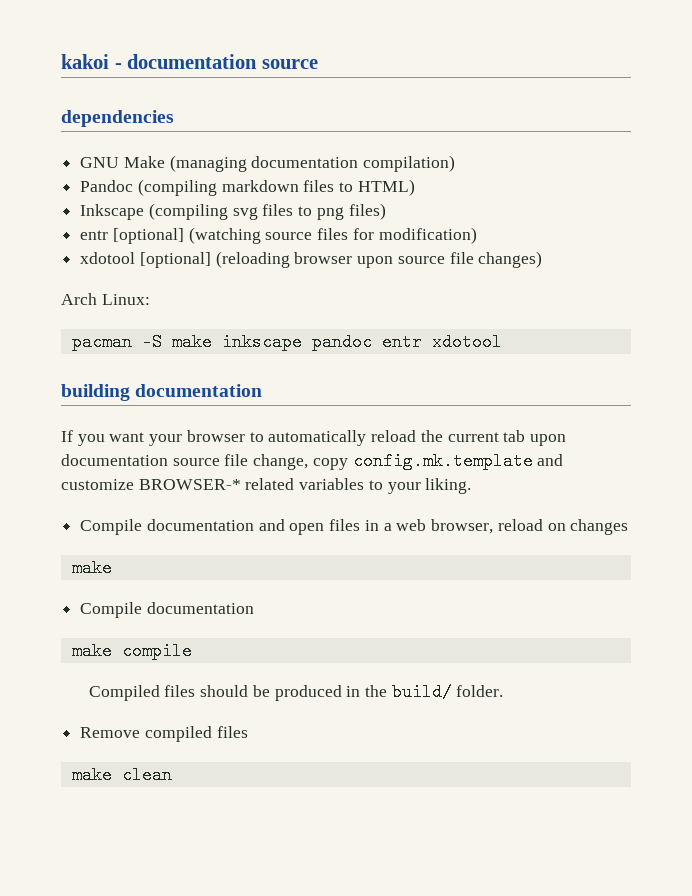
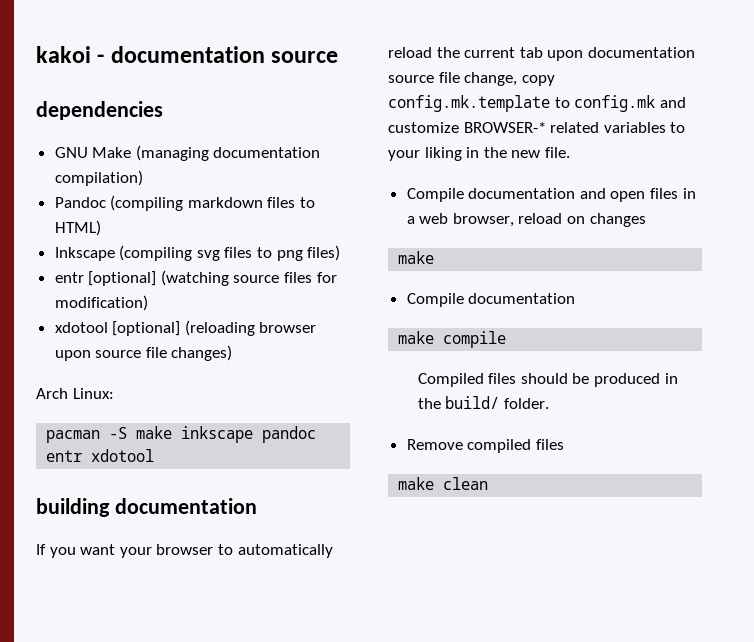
- If you want your browser to automatically reload the current tab upon documentation source file change, copy config.mk.template and customize BROWSER-* related variables to your liking.
+ If you want your browser to automatically reload the current tab upon documentation source file change, copy config.mk.template to config.mk and customize BROWSER-* related variables to your liking in the new file.

